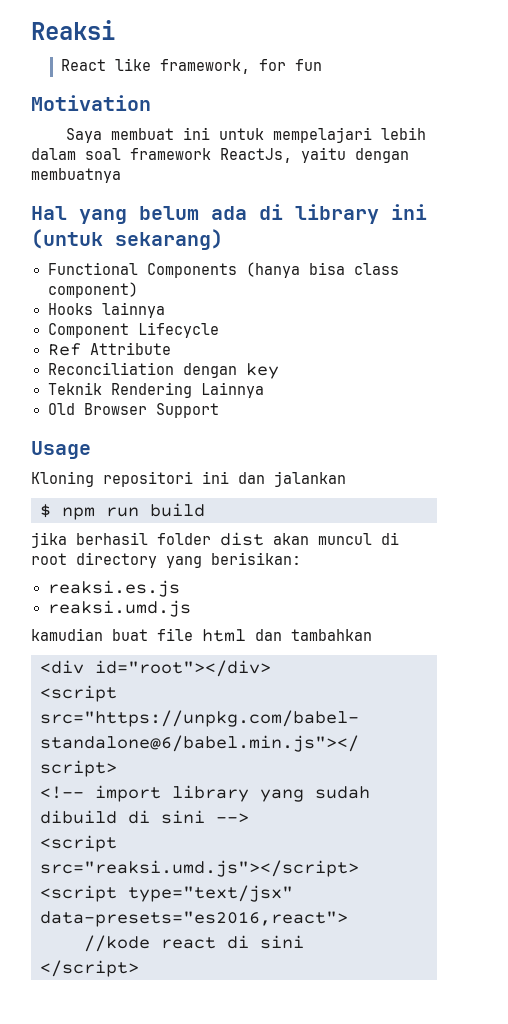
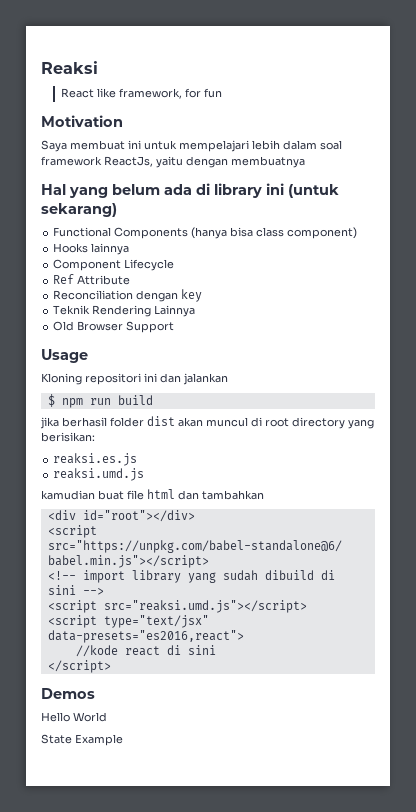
+ Demos
+ Hello World
+ State Example

